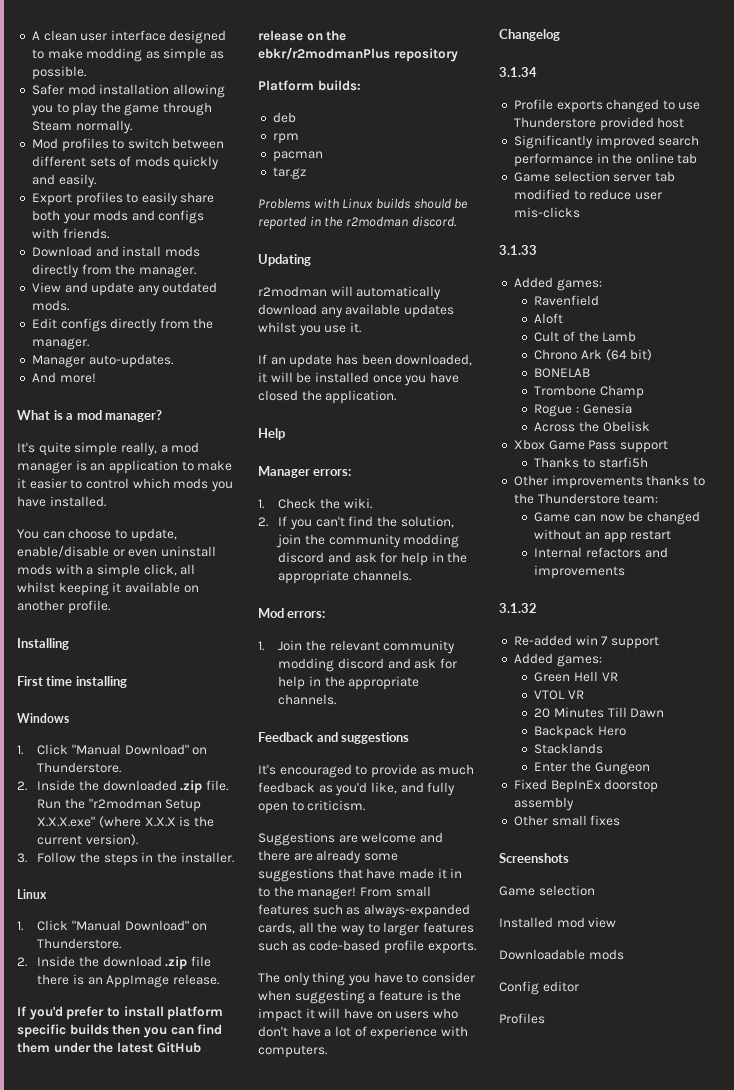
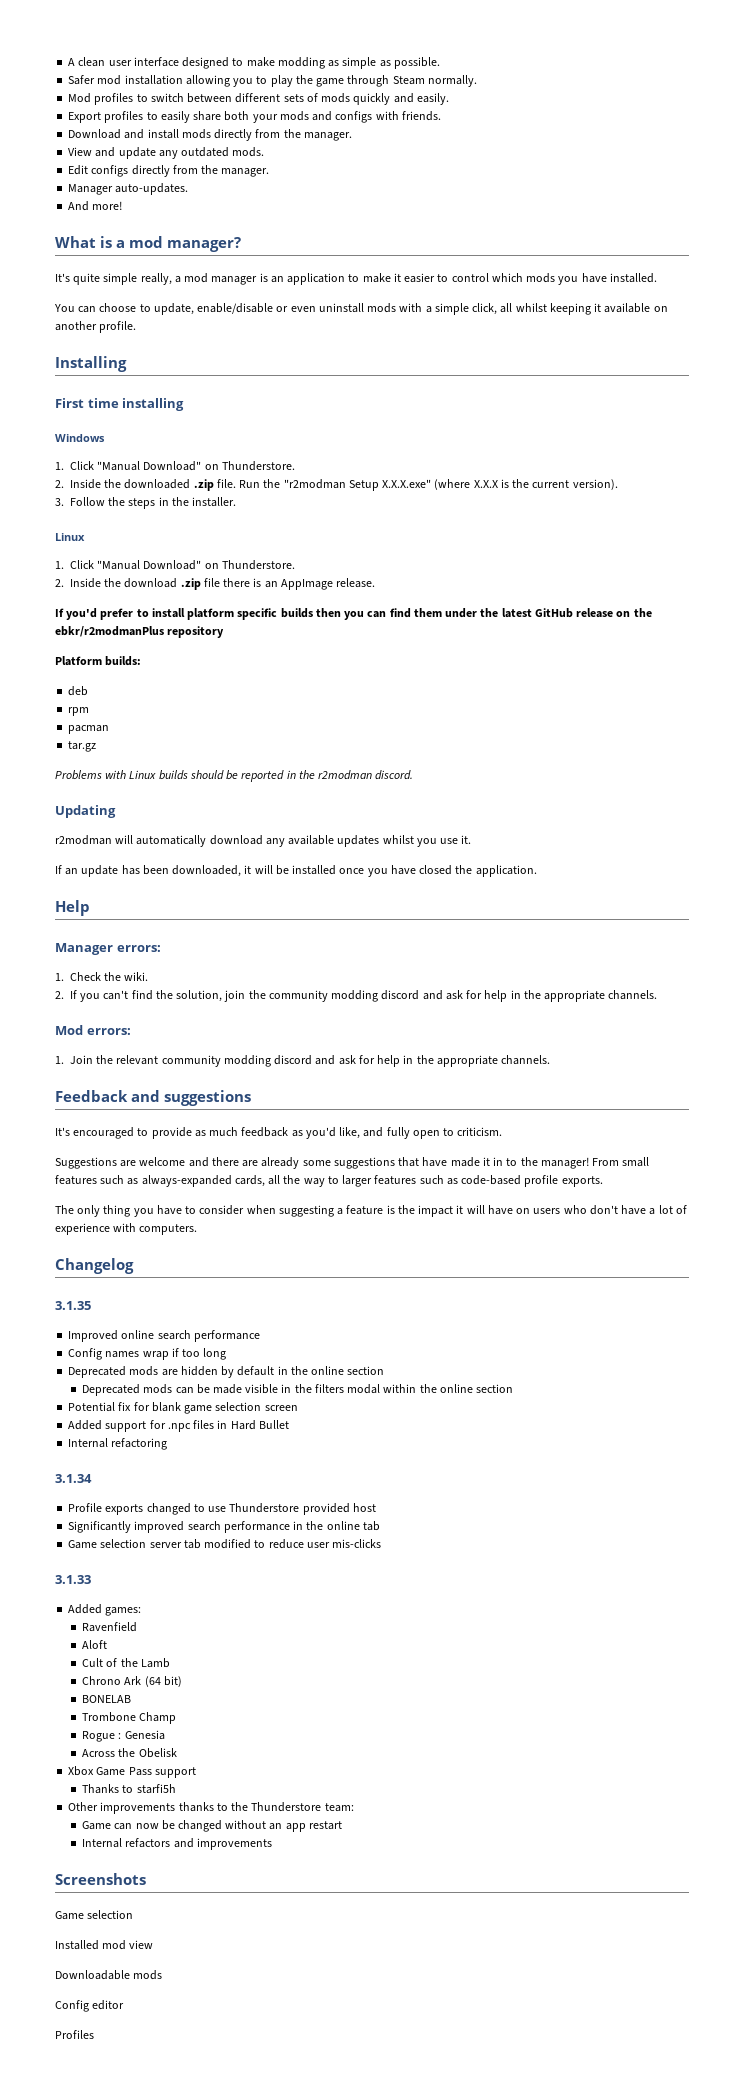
+ 3.1.35
+ Improved online search performance
+ Config names wrap if too long
+ Deprecated mods are hidden by default in the online section
+ Deprecated mods can be made visible in the filters modal within the online section
+ Potential fix for blank game selection screen
+ Added support for .npc files in Hard Bullet
+ Internal refactoring
- 3.1.32
- Re-added win 7 support
- Added games:
- Green Hell VR
- VTOL VR
- 20 Minutes Till Dawn
- Backpack Hero
- Stacklands
- Enter the Gungeon
- Fixed BepInEx doorstop assembly
- Other small fixes

